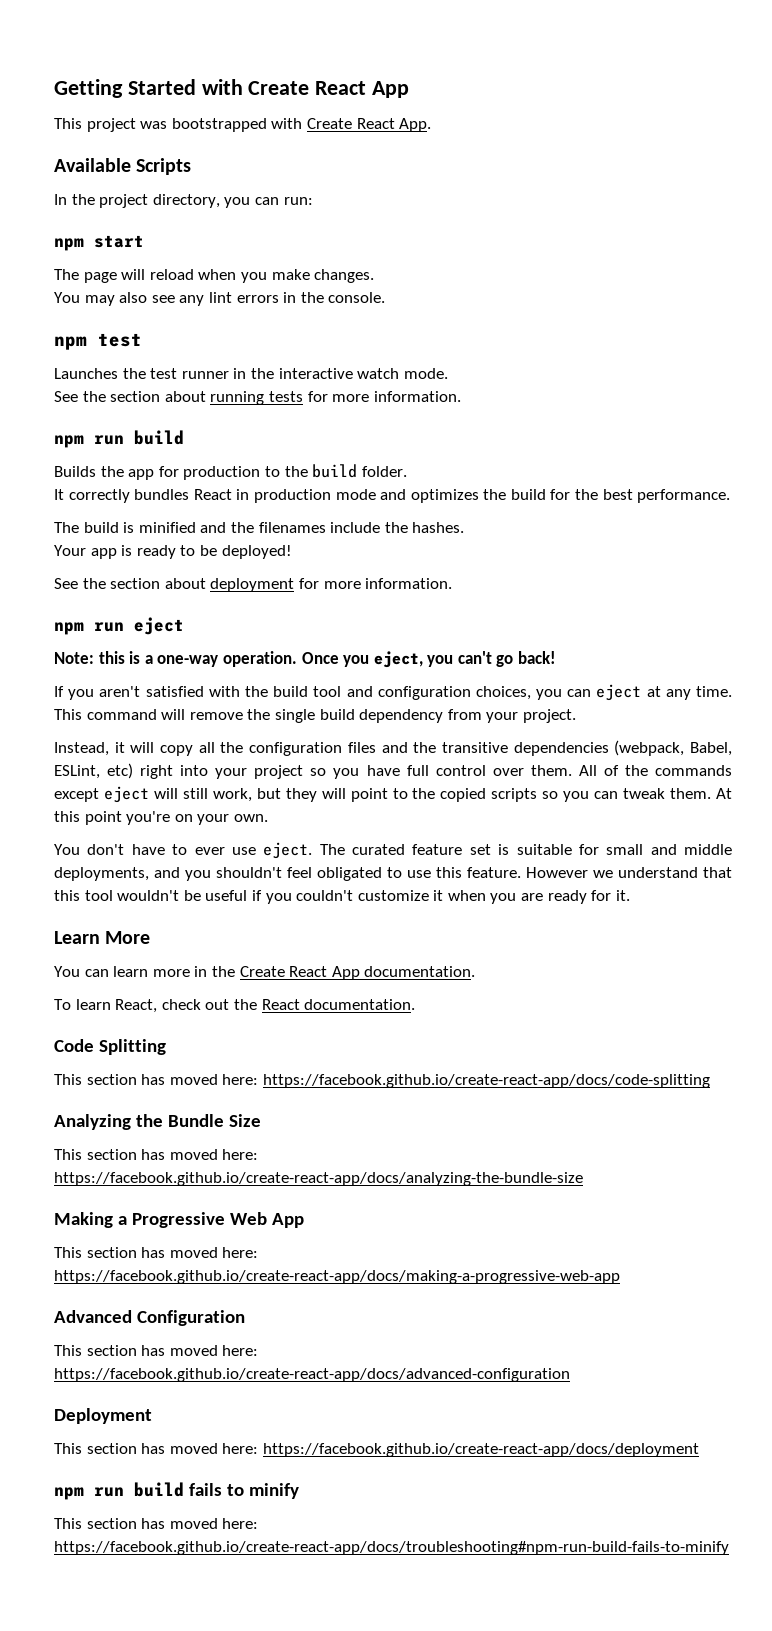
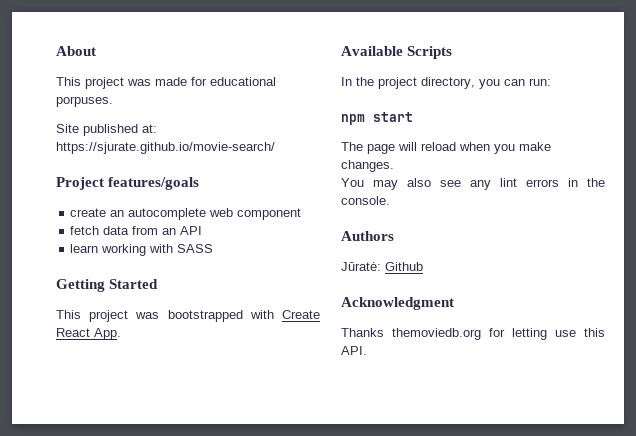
- Getting Started with Create React App
+ About
+ This project was made for educational porpuses.
+ Site published at: https://sjurate.github.io/movie-search/
+ Project features/goals
+ create an autocomplete web component
+ fetch data from an API
+ learn working with SASS
+ Getting Started
- npm test
- Launches the test runner in the interactive watch mode.
- See the section about running tests for more information.
- npm run build
- Builds the app for production to the build folder.
- It correctly bundles React in production mode and optimizes the build for the best performance.
- The build is minified and the filenames include the hashes.
- Your app is ready to be deployed!
- See the section about deployment for more information.
- npm run eject
- Note: this is a one-way operation. Once you eject, you can't go back!
- If you aren't satisfied with the build tool and configuration choices, you can eject at any time. This command will remove the single build dependency from your project.
- Instead, it will copy all the configuration files and the transitive dependencies (webpack, Babel, ESLint, etc) right into your project so you have full control over them. All of the commands except eject will still work, but they will point to the copied scripts so you can tweak them. At this point you're on your own.
- You don't have to ever use eject. The curated feature set is suitable for small and middle deployments, and you shouldn't feel obligated to use this feature. However we understand that this tool wouldn't be useful if you couldn't customize it when you are ready for it.
- Learn More
- You can learn more in the Create React App documentation.
- To learn React, check out the React documentation.
- Code Splitting
- This section has moved here: https://facebook.github.io/create-react-app/docs/code-splitting
- Analyzing the Bundle Size
- This section has moved here: https://facebook.github.io/create-react-app/docs/analyzing-the-bundle-size
- Making a Progressive Web App
- This section has moved here: https://facebook.github.io/create-react-app/docs/making-a-progressive-web-app
- Advanced Configuration
- This section has moved here: https://facebook.github.io/create-react-app/docs/advanced-configuration
- Deployment
- This section has moved here: https://facebook.github.io/create-react-app/docs/deployment
- npm run build fails to minify
- This section has moved here: https://facebook.github.io/create-react-app/docs/troubleshooting#npm-run-build-fails-to-minify
+ Authors
+ Jūratė: Github
+ Acknowledgment
+ Thanks themoviedb.org for letting use this API.

